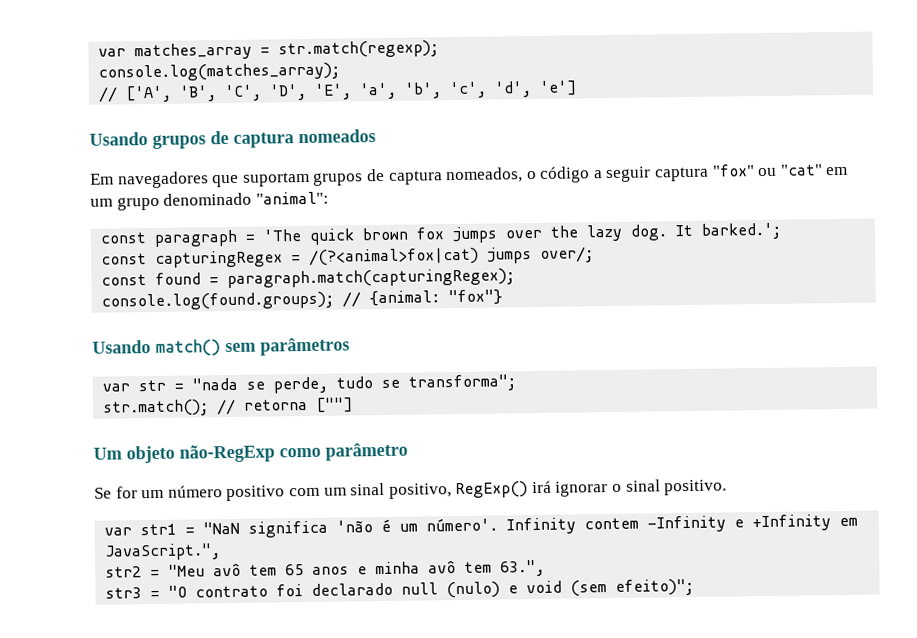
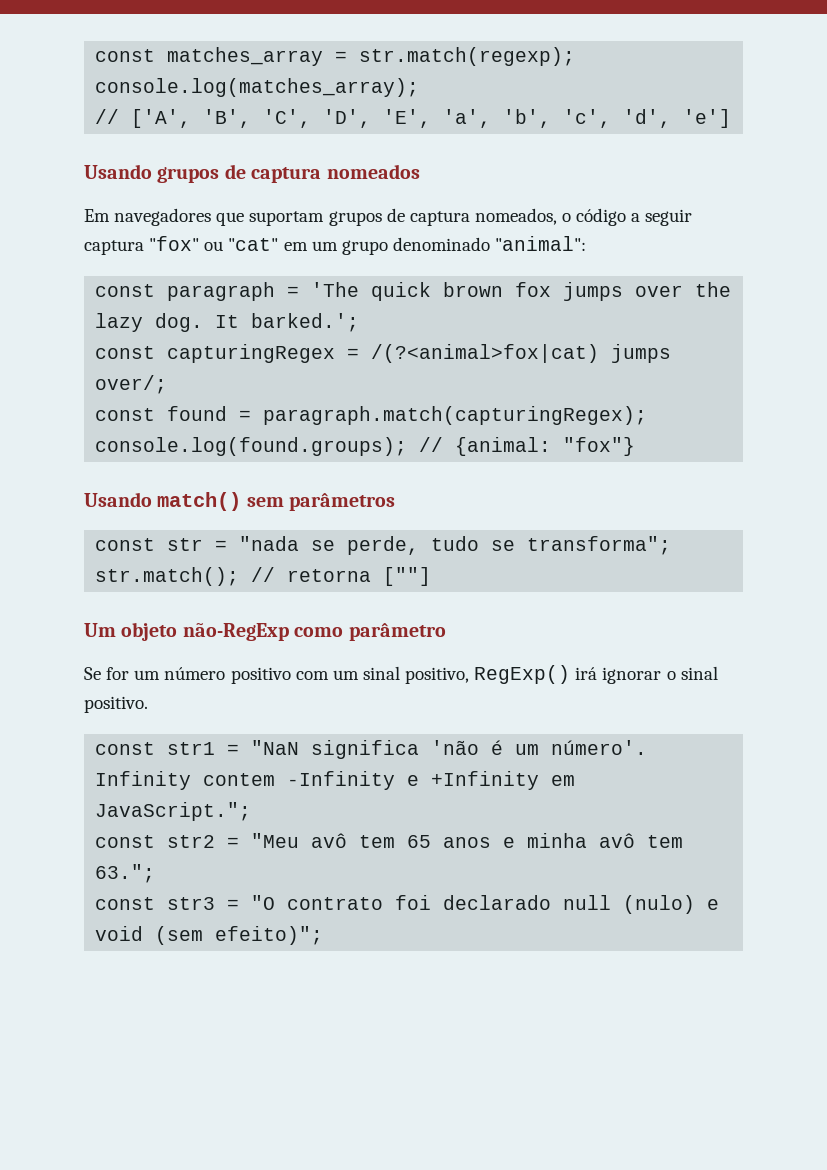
- var matches_array = str.match(regexp);
+ const matches_array = str.match(regexp);
- var str = "nada se perde, tudo se transforma";
+ const str = "nada se perde, tudo se transforma";
- var str1 = "NaN significa 'não é um número'.
+ const str1 = "NaN significa 'não é um número'.
- Infinity contem -Infinity e +Infinity em JavaScript.",
- str2 = "Meu avô tem 65 anos e minha avô tem 63.",
- str3 = "O contrato foi declarado null (nulo) e void (sem efeito)";
+ Infinity contem -Infinity e +Infinity em JavaScript.";
+ const str2 = "Meu avô tem 65 anos e minha avô tem 63.";
+ const str3 = "O contrato foi declarado null (nulo) e void (sem efeito)";

